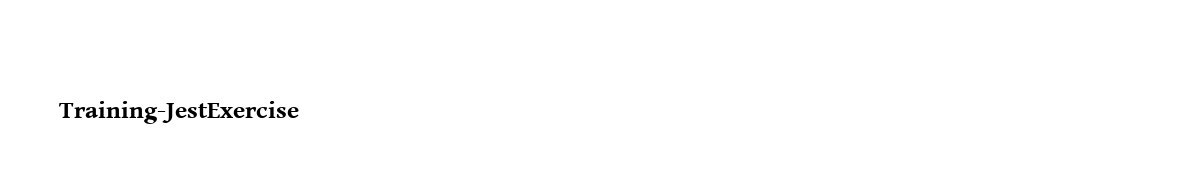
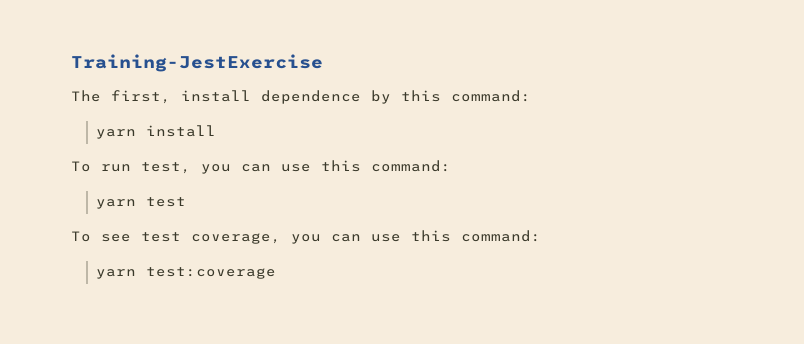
+ The first, install dependence by this command:
+ yarn install
+ To run test, you can use this command:
+ yarn test
+ To see test coverage, you can use this command:
+ yarn test:coverage

